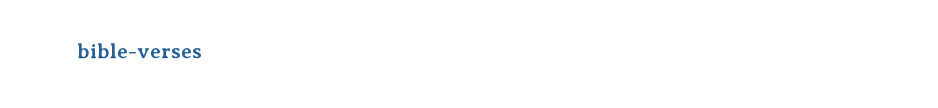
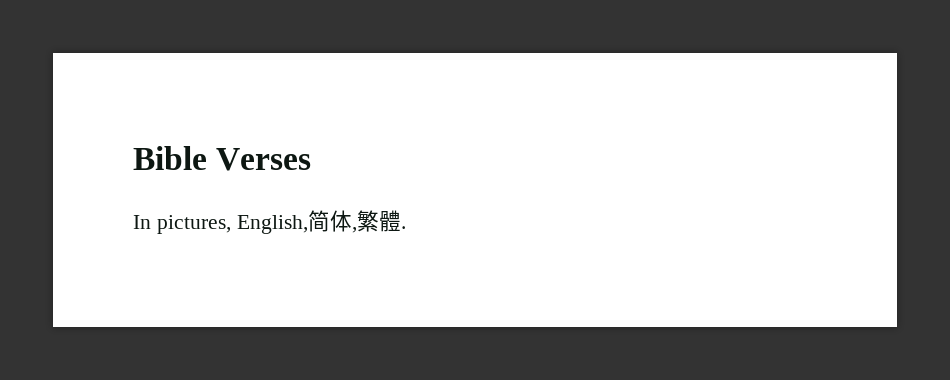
- bible-verses
+ Bible Verses
+ In pictures, English,简体,繁體.

